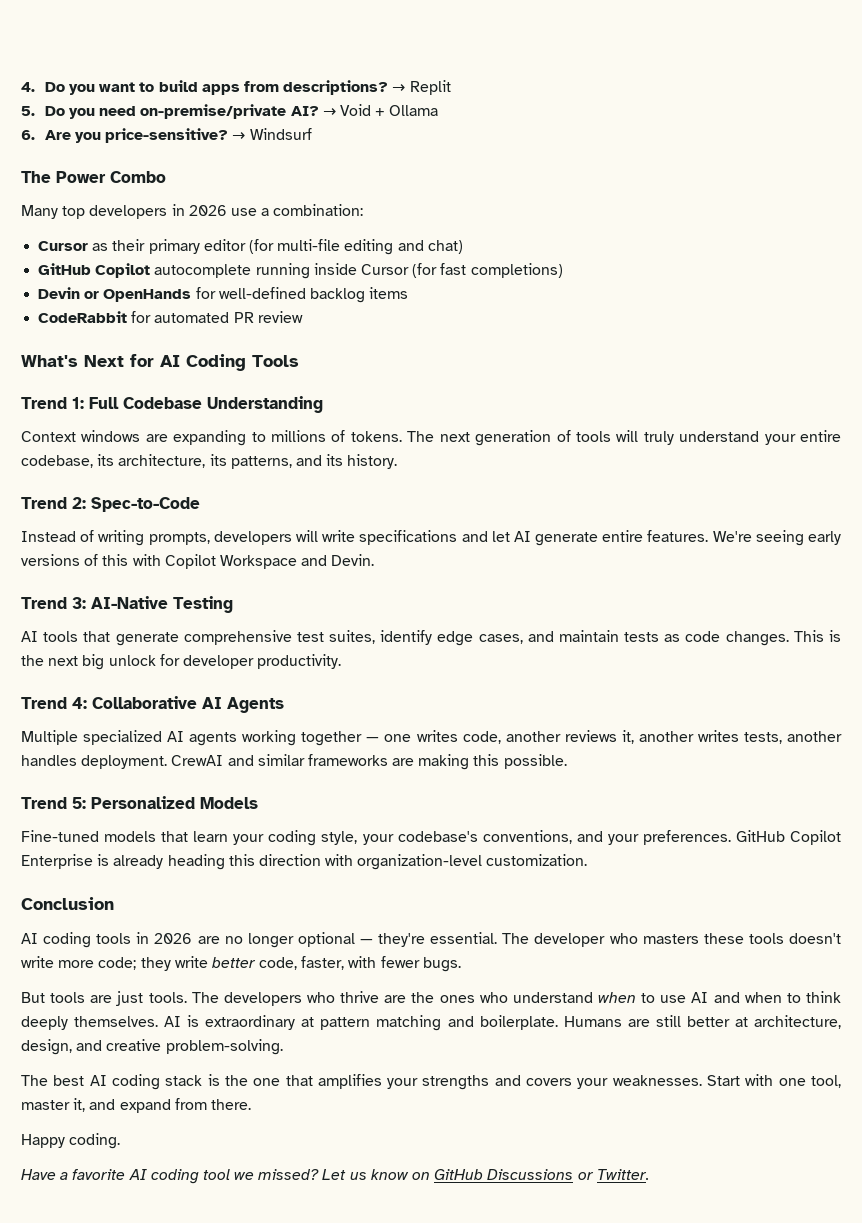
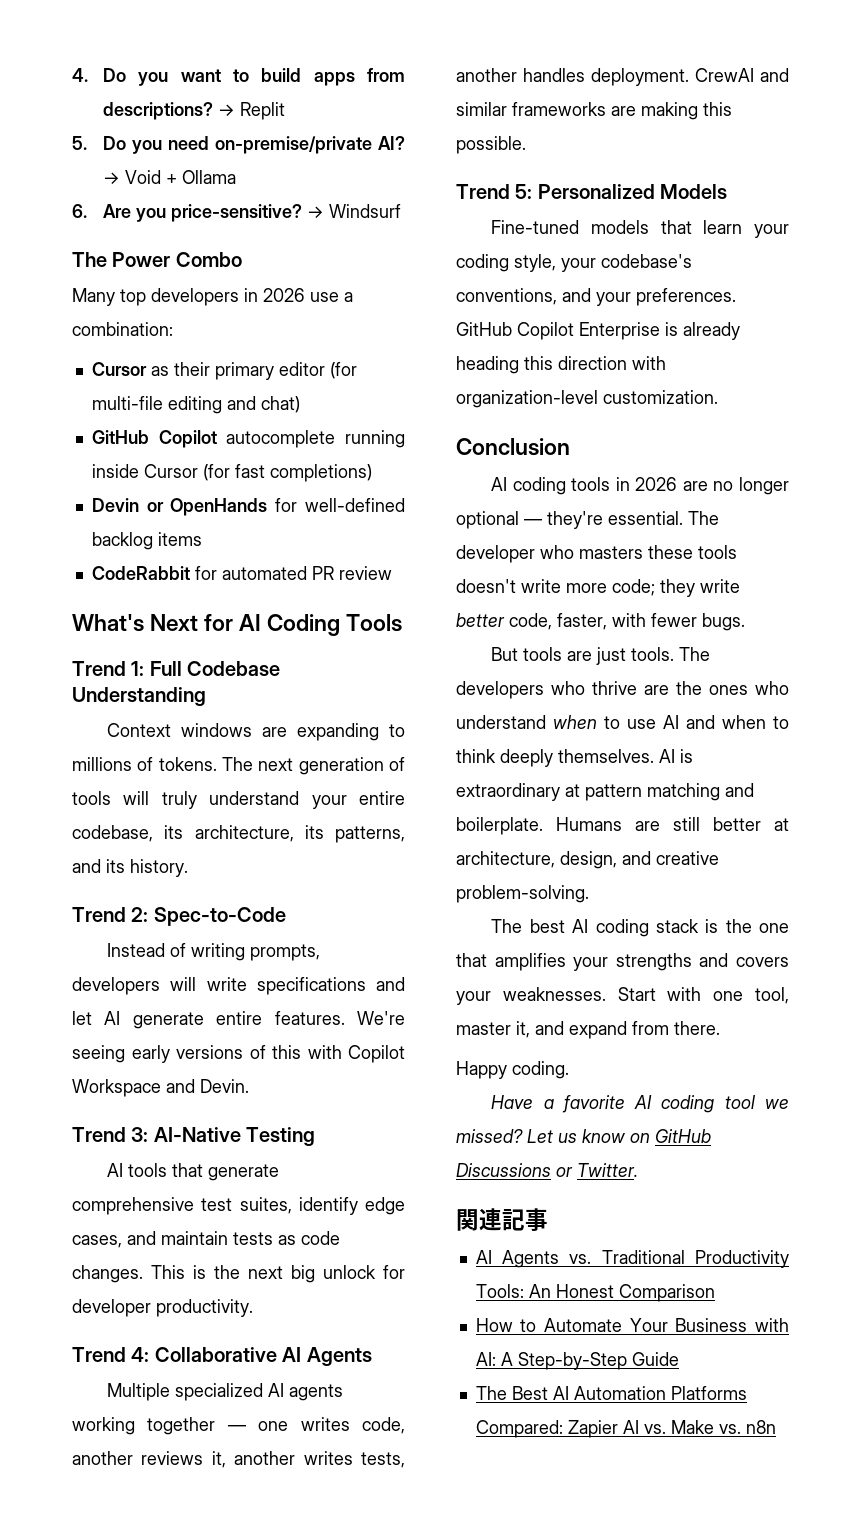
+ 関連記事
+ AI Agents vs. Traditional Productivity Tools: An Honest Comparison
+ How to Automate Your Business with AI: A Step-by-Step Guide
+ The Best AI Automation Platforms Compared: Zapier AI vs. Make vs. n8n

